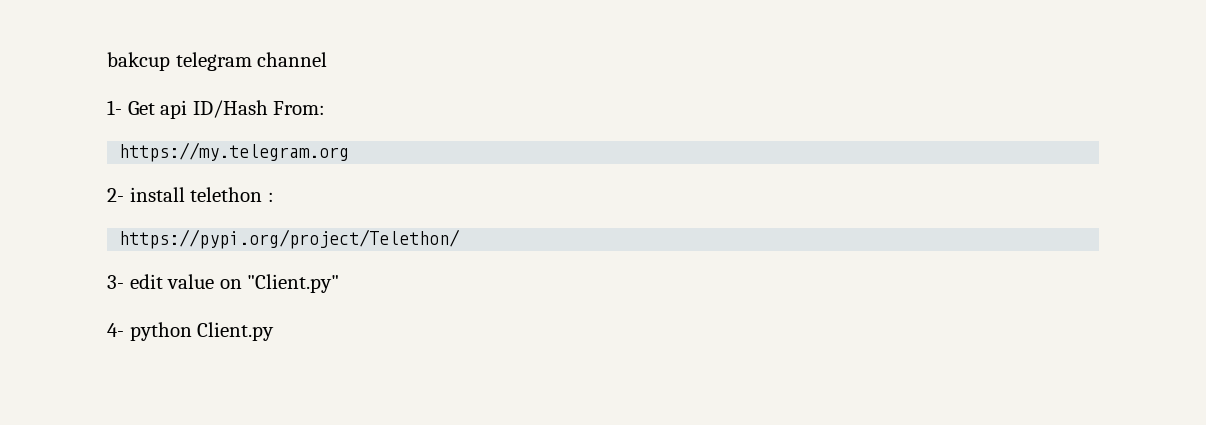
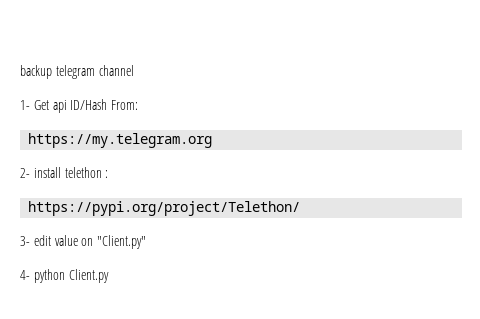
- bakcup telegram channel
+ backup telegram channel

